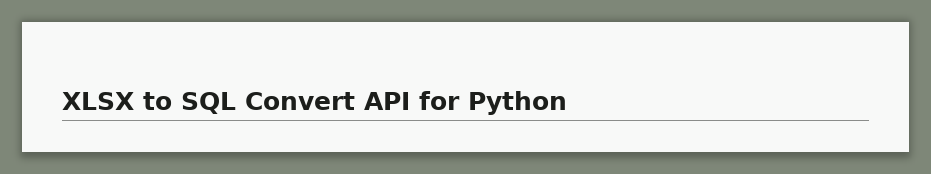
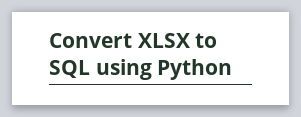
- XLSX to SQL Convert API for Python
+ Convert XLSX to SQL using Python

